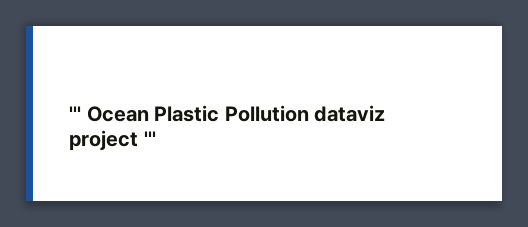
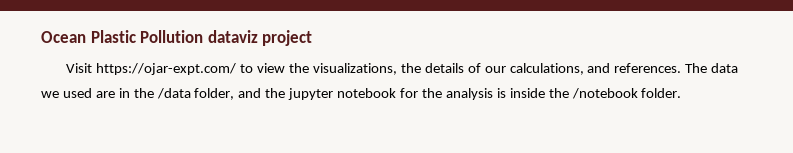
- ''' Ocean Plastic Pollution dataviz project '''
+ Ocean Plastic Pollution dataviz project
+ Visit https://ojar-expt.com/ to view the visualizations, the details of our calculations, and references. The data we used are in the /data folder, and the jupyter notebook for the analysis is inside the /notebook folder.

